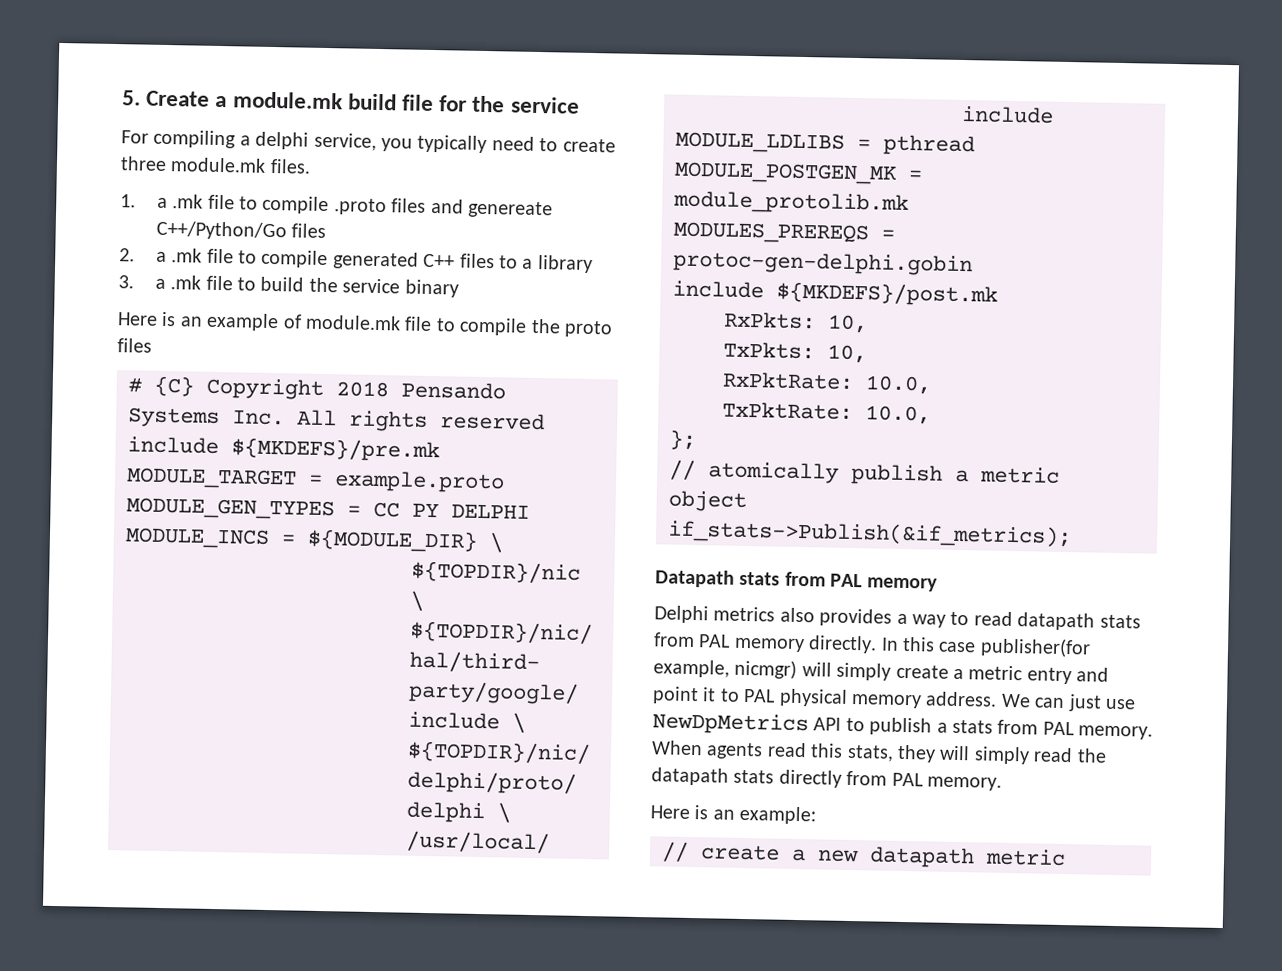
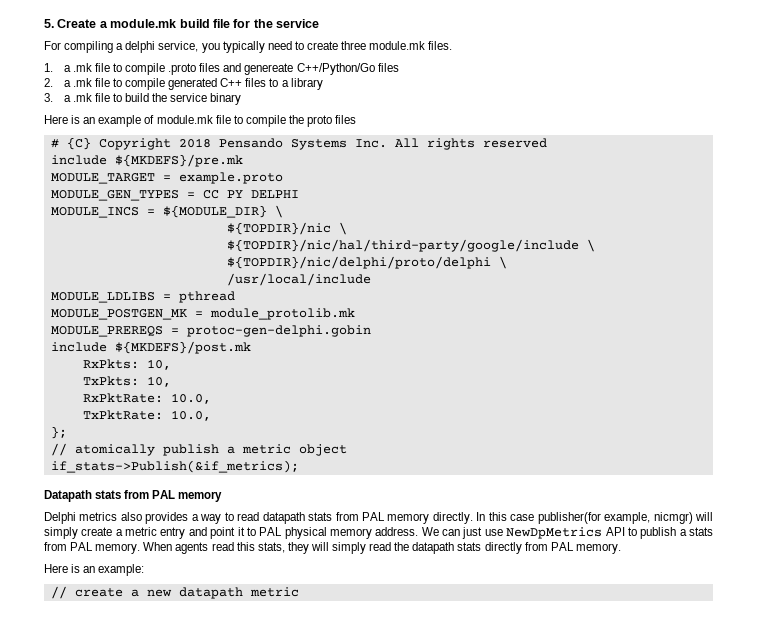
- MODULES_PREREQS = protoc-gen-delphi.gobin
+ MODULE_PREREQS = protoc-gen-delphi.gobin

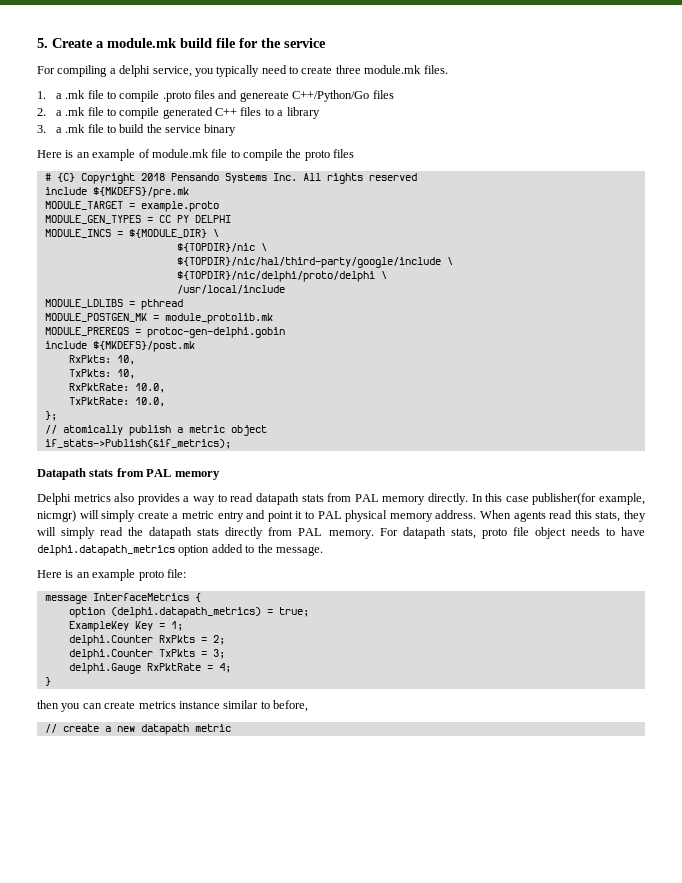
- We can just use NewDpMetrics API to publish a stats from PAL memory.
- When agents read this stats, they will simply read the datapath stats directly from PAL memory.
- Here is an example:
+ When agents read this stats, they will simply read the datapath stats directly from PAL memory. For datapath stats, proto file object needs to have delphi.datapath_metrics option added to the message.
+ Here is an example proto file:
+ message InterfaceMetrics {
+ option (delphi.datapath_metrics) = true;
+ ExampleKey Key = 1;
+ delphi.Counter RxPkts = 2;
+ delphi.Counter TxPkts = 3;
+ delphi.Gauge RxPktRate = 4;
+ }
+ then you can create metrics instance similar to before,

